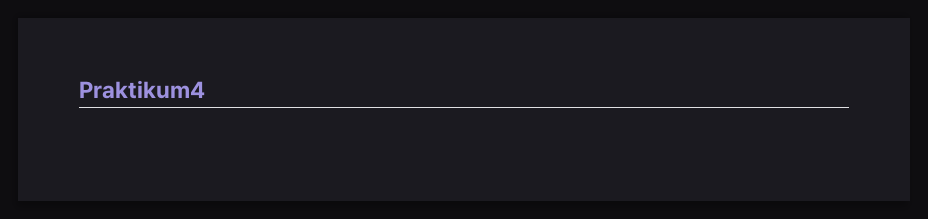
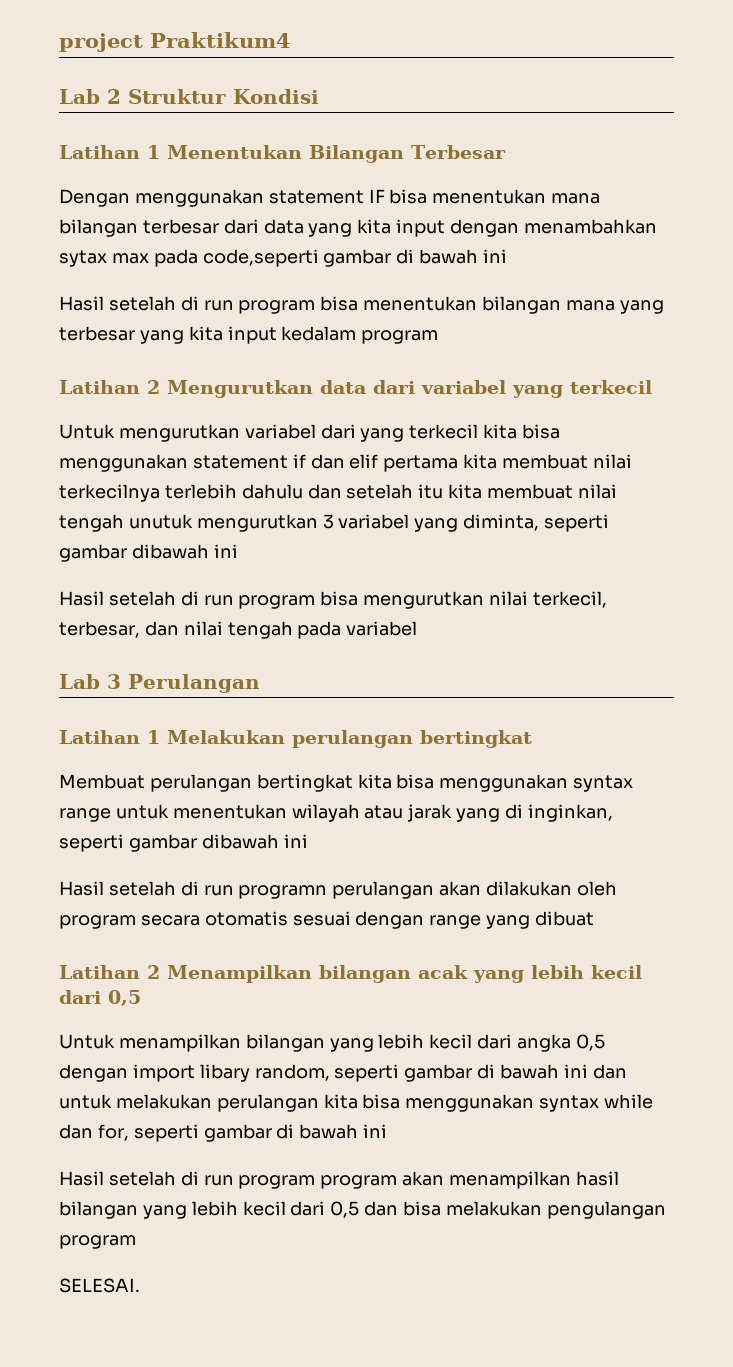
- Praktikum4
+ project Praktikum4
+ Lab 2 Struktur Kondisi
+ Latihan 1 Menentukan Bilangan Terbesar
+ Dengan menggunakan statement IF bisa menentukan mana bilangan terbesar dari data yang kita input dengan menambahkan sytax max pada code,seperti gambar di bawah ini
+ Hasil setelah di run program bisa menentukan bilangan mana yang terbesar yang kita input kedalam program
+ Latihan 2 Mengurutkan data dari variabel yang terkecil
+ Untuk mengurutkan variabel dari yang terkecil kita bisa menggunakan statement if dan elif pertama kita membuat nilai terkecilnya terlebih dahulu dan setelah itu kita membuat nilai tengah unutuk mengurutkan 3 variabel yang diminta, seperti gambar dibawah ini
+ Hasil setelah di run program bisa mengurutkan nilai terkecil, terbesar, dan nilai tengah pada variabel
+ Lab 3 Perulangan
+ Latihan 1 Melakukan perulangan bertingkat
+ Membuat perulangan bertingkat kita bisa menggunakan syntax range untuk menentukan wilayah atau jarak yang di inginkan, seperti gambar dibawah ini
+ Hasil setelah di run programn perulangan akan dilakukan oleh program secara otomatis sesuai dengan range yang dibuat
+ Latihan 2 Menampilkan bilangan acak yang lebih kecil dari 0,5
+ Untuk menampilkan bilangan yang lebih kecil dari angka 0,5 dengan import libary random, seperti gambar di bawah ini dan untuk melakukan perulangan kita bisa menggunakan syntax while dan for, seperti gambar di bawah ini
+ Hasil setelah di run program program akan menampilkan hasil bilangan yang lebih kecil dari 0,5 dan bisa melakukan pengulangan program
+ SELESAI.

